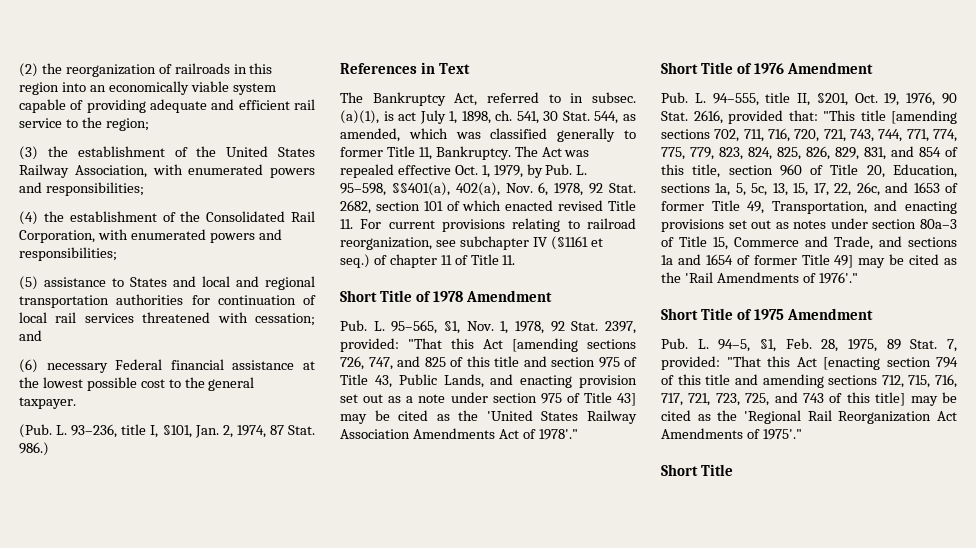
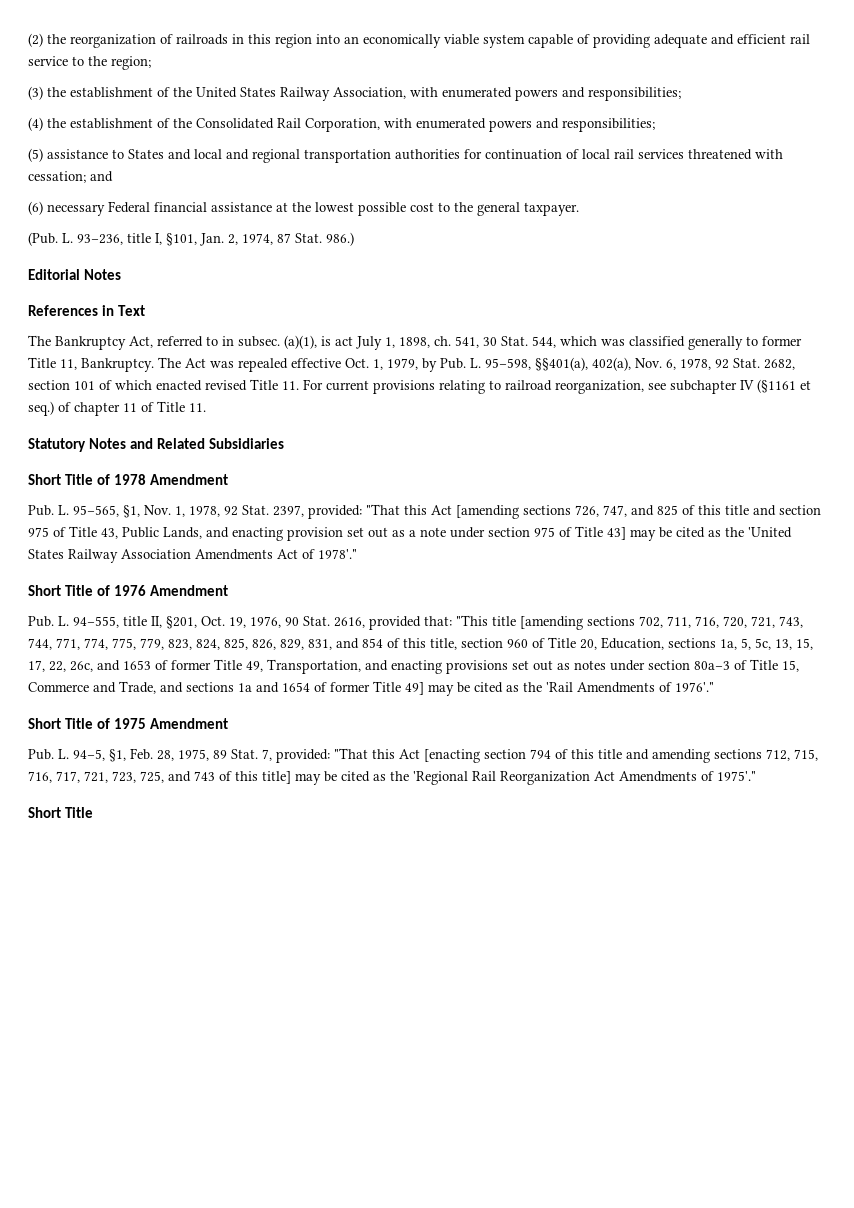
+ Editorial Notes
- 544, as amended, which was classified generally to former Title 11, Bankruptcy.
+ 544, which was classified generally to former Title 11, Bankruptcy.
+ Statutory Notes and Related Subsidiaries

